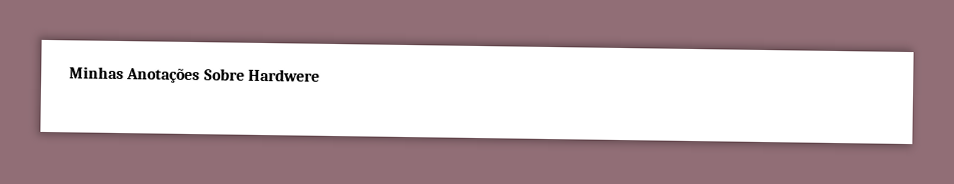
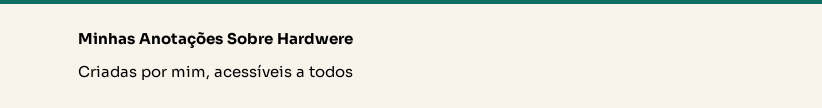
+ Criadas por mim, acessíveis a todos

